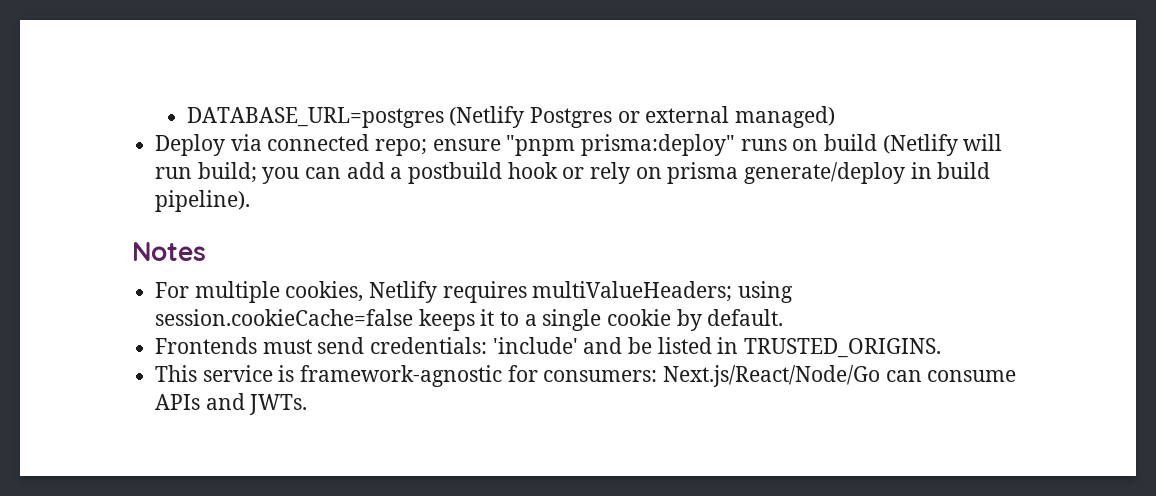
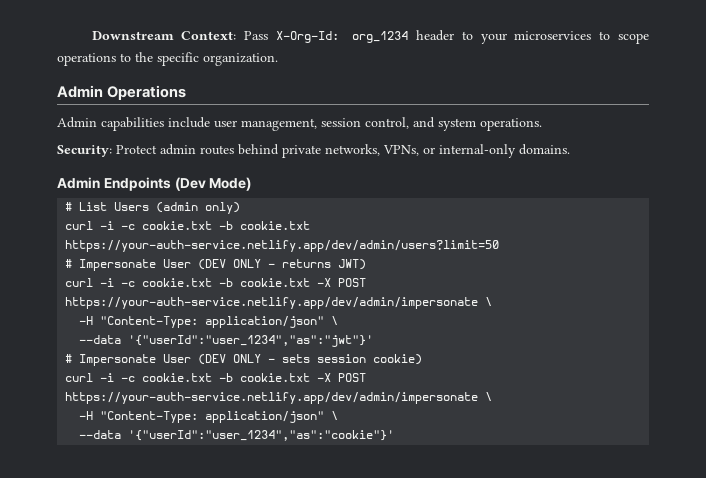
- DATABASE_URL=postgres (Netlify Postgres or external managed)
- Deploy via connected repo; ensure "pnpm prisma:deploy" runs on build (Netlify will run build; you can add a postbuild hook or rely on prisma generate/deploy in build pipeline).
- Notes
- For multiple cookies, Netlify requires multiValueHeaders; using session.cookieCache=false keeps it to a single cookie by default.
- Frontends must send credentials: 'include' and be listed in TRUSTED_ORIGINS.
- This service is framework-agnostic for consumers: Next.js/React/Node/Go can consume APIs and JWTs.
+ Downstream Context: Pass X-Org-Id: org_1234 header to your microservices to scope operations to the specific organization.
+ Admin Operations
+ Admin capabilities include user management, session control, and system operations.
+ Security: Protect admin routes behind private networks, VPNs, or internal-only domains.
+ Admin Endpoints (Dev Mode)
+ # List Users (admin only)
+ curl -i -c cookie.txt -b cookie.txt https://your-auth-service.netlify.app/dev/admin/users?limit=50
+ # Impersonate User (DEV ONLY - returns JWT)
+ curl -i -c cookie.txt -b cookie.txt -X POST https://your-auth-service.netlify.app/dev/admin/impersonate \
+ -H "Content-Type: application/json" \
+ --data '{"userId":"user_1234","as":"jwt"}'
+ # Impersonate User (DEV ONLY - sets session cookie)
+ curl -i -c cookie.txt -b cookie.txt -X POST https://your-auth-service.netlify.app/dev/admin/impersonate \
+ -H "Content-Type: application/json" \
+ --data '{"userId":"user_1234","as":"cookie"}'

